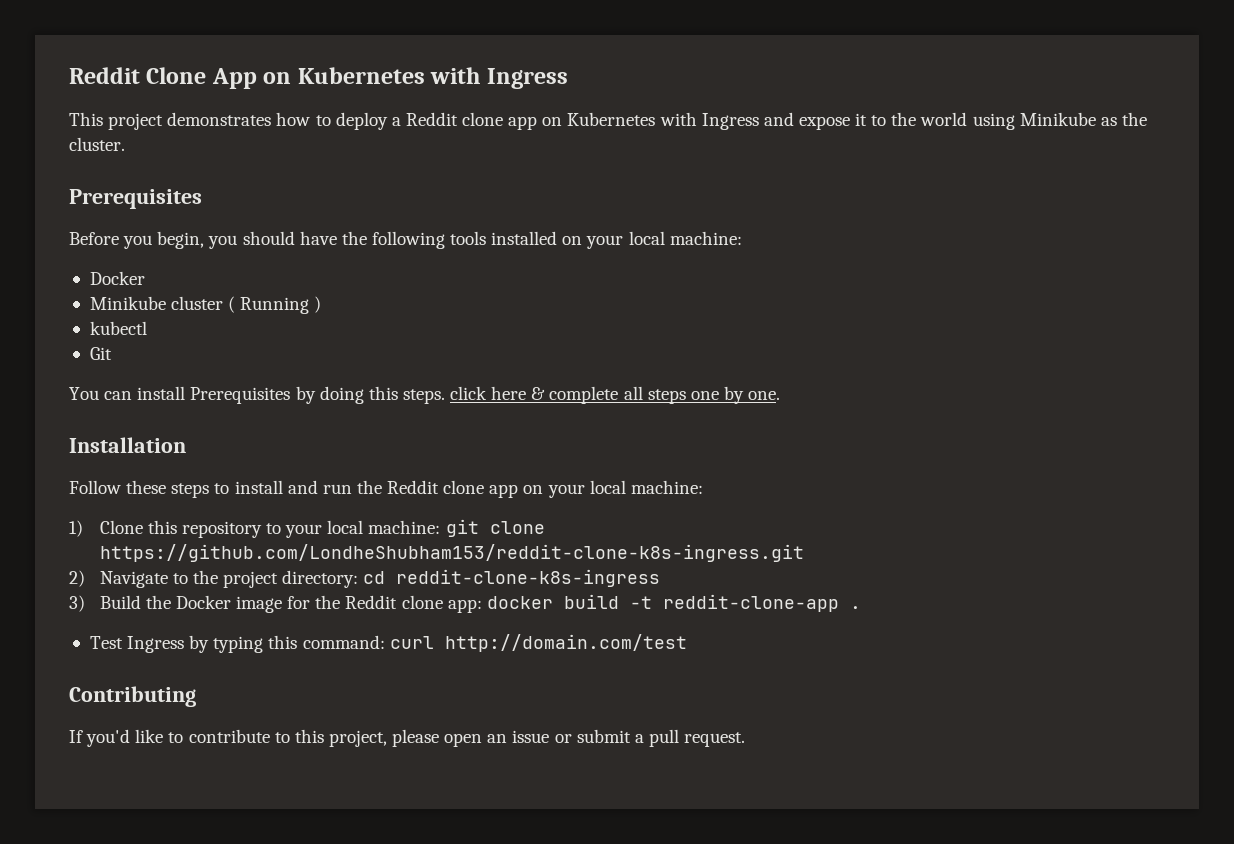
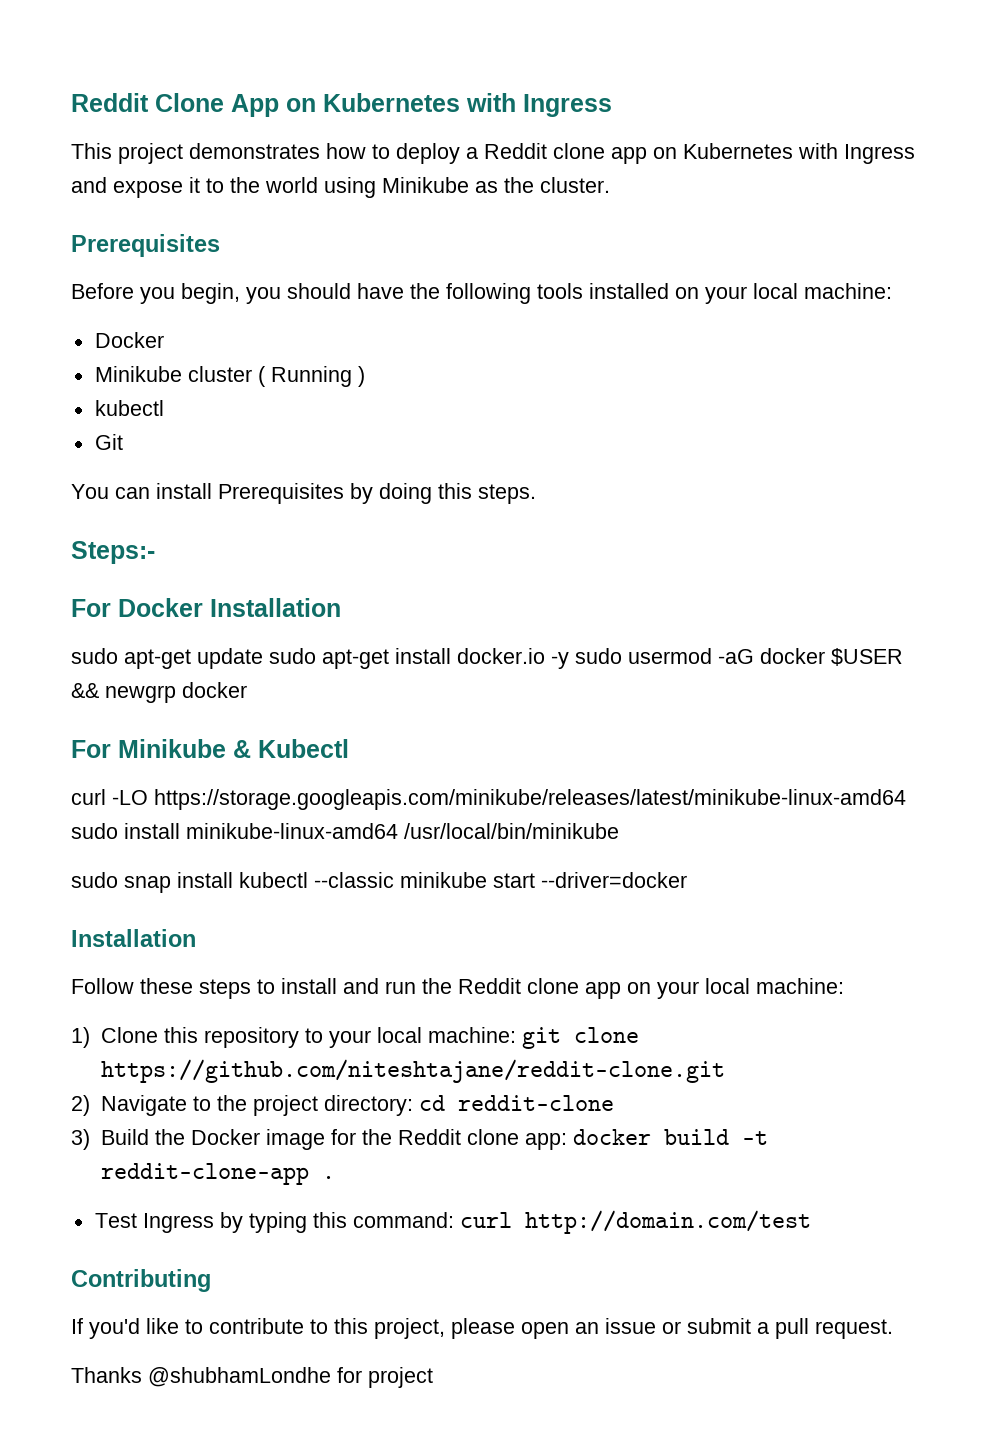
- You can install Prerequisites by doing this steps. click here & complete all steps one by one.
+ You can install Prerequisites by doing this steps.
+ Steps:-
+ For Docker Installation
+ sudo apt-get update sudo apt-get install docker.io -y sudo usermod -aG docker $USER && newgrp docker
+ For Minikube & Kubectl
+ curl -LO https://storage.googleapis.com/minikube/releases/latest/minikube-linux-amd64 sudo install minikube-linux-amd64 /usr/local/bin/minikube
+ sudo snap install kubectl --classic minikube start --driver=docker
- 1) Clone this repository to your local machine: git clone https://github.com/LondheShubham153/reddit-clone-k8s-ingress.git
+ 1) Clone this repository to your local machine: git clone https://github.com/niteshtajane/reddit-clone.git
- 2) Navigate to the project directory: cd reddit-clone-k8s-ingress
+ 2) Navigate to the project directory: cd reddit-clone
+ Thanks @shubhamLondhe for project

